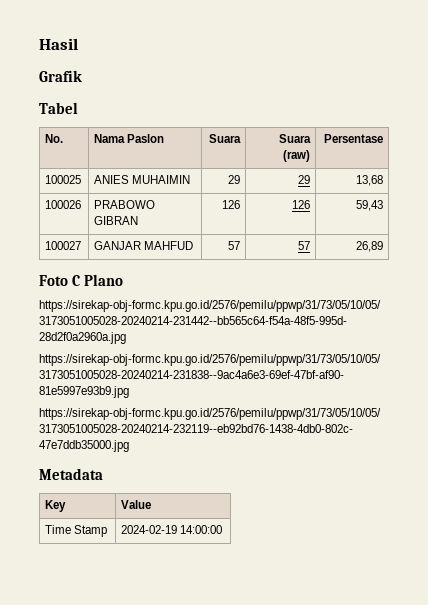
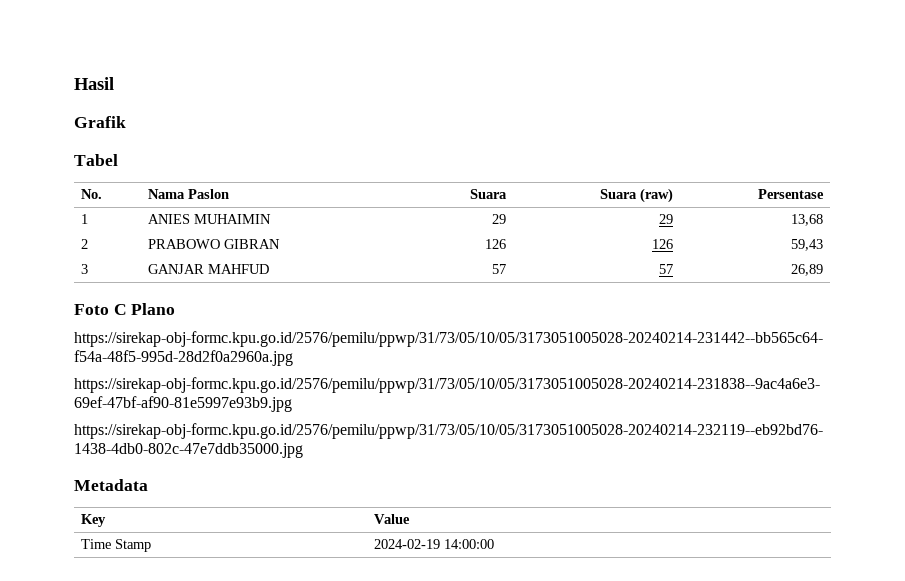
- 100025 | ANIES MUHAIMIN | 29 | 29 | 13,68
+ 1 | ANIES MUHAIMIN | 29 | 29 | 13,68
- 100026 | PRABOWO GIBRAN | 126 | 126 | 59,43
+ 2 | PRABOWO GIBRAN | 126 | 126 | 59,43
- 100027 | GANJAR MAHFUD | 57 | 57 | 26,89
+ 3 | GANJAR MAHFUD | 57 | 57 | 26,89

